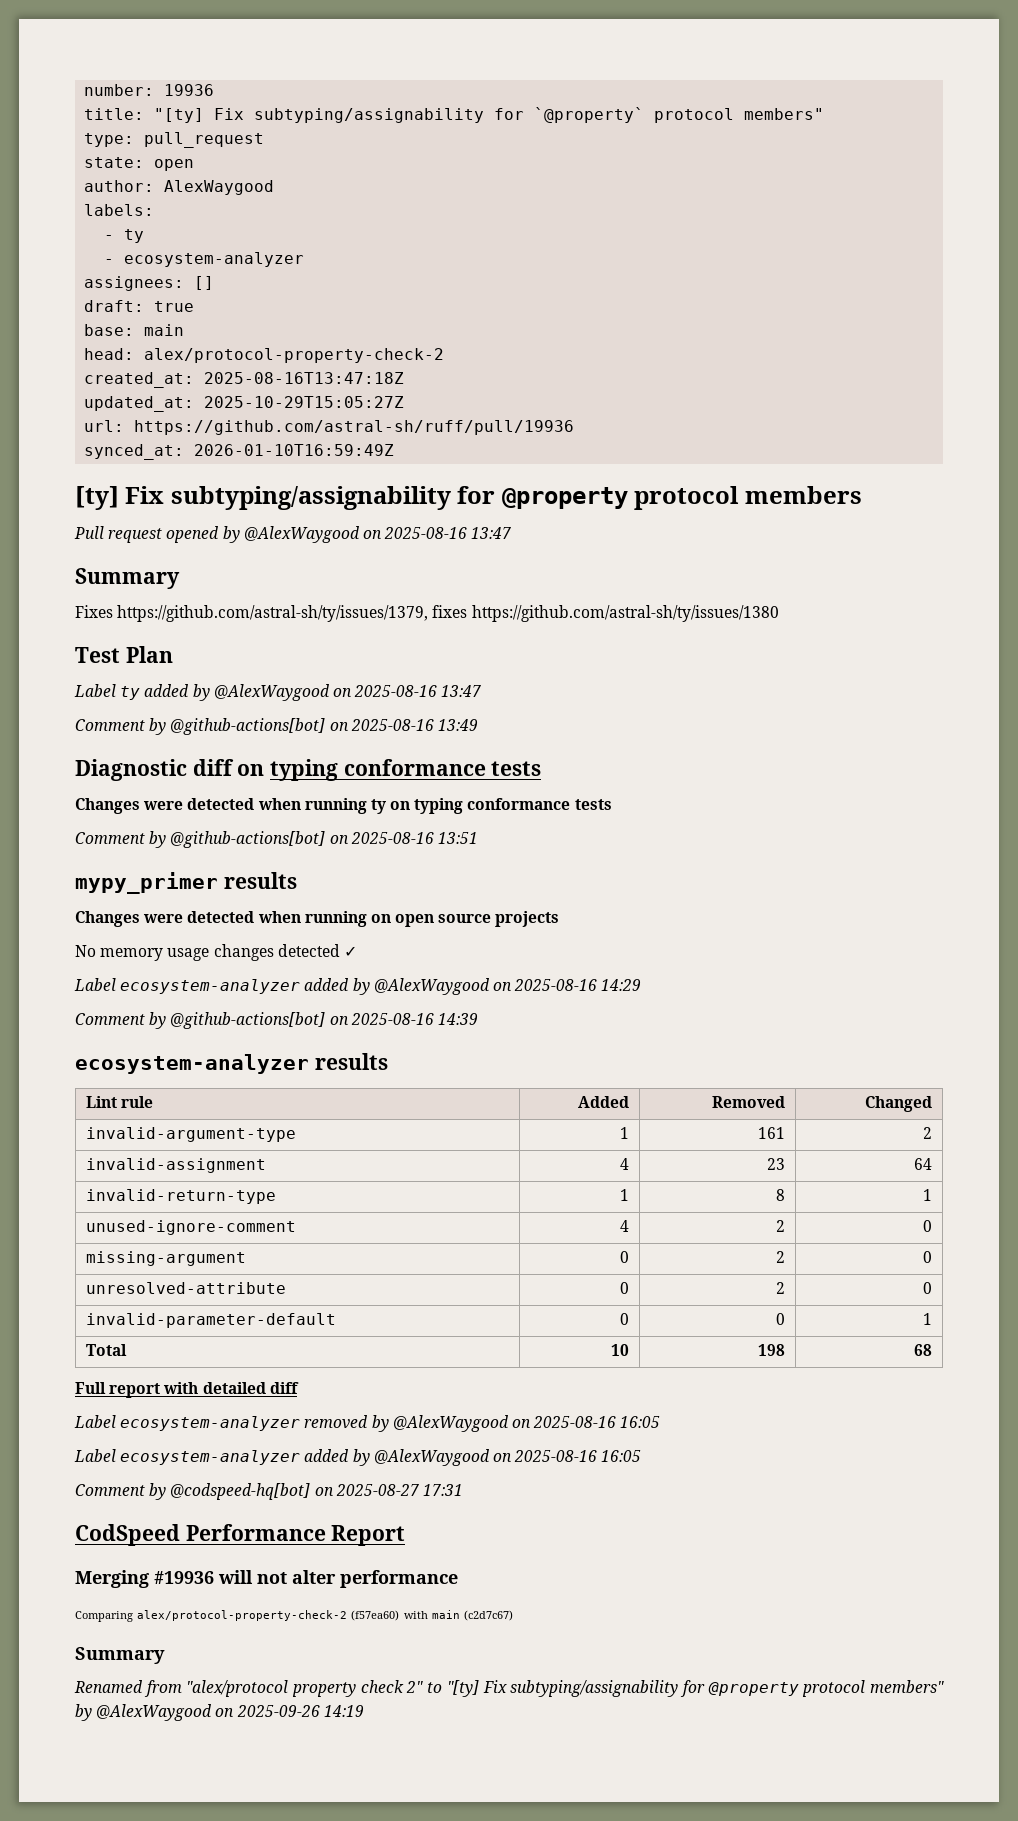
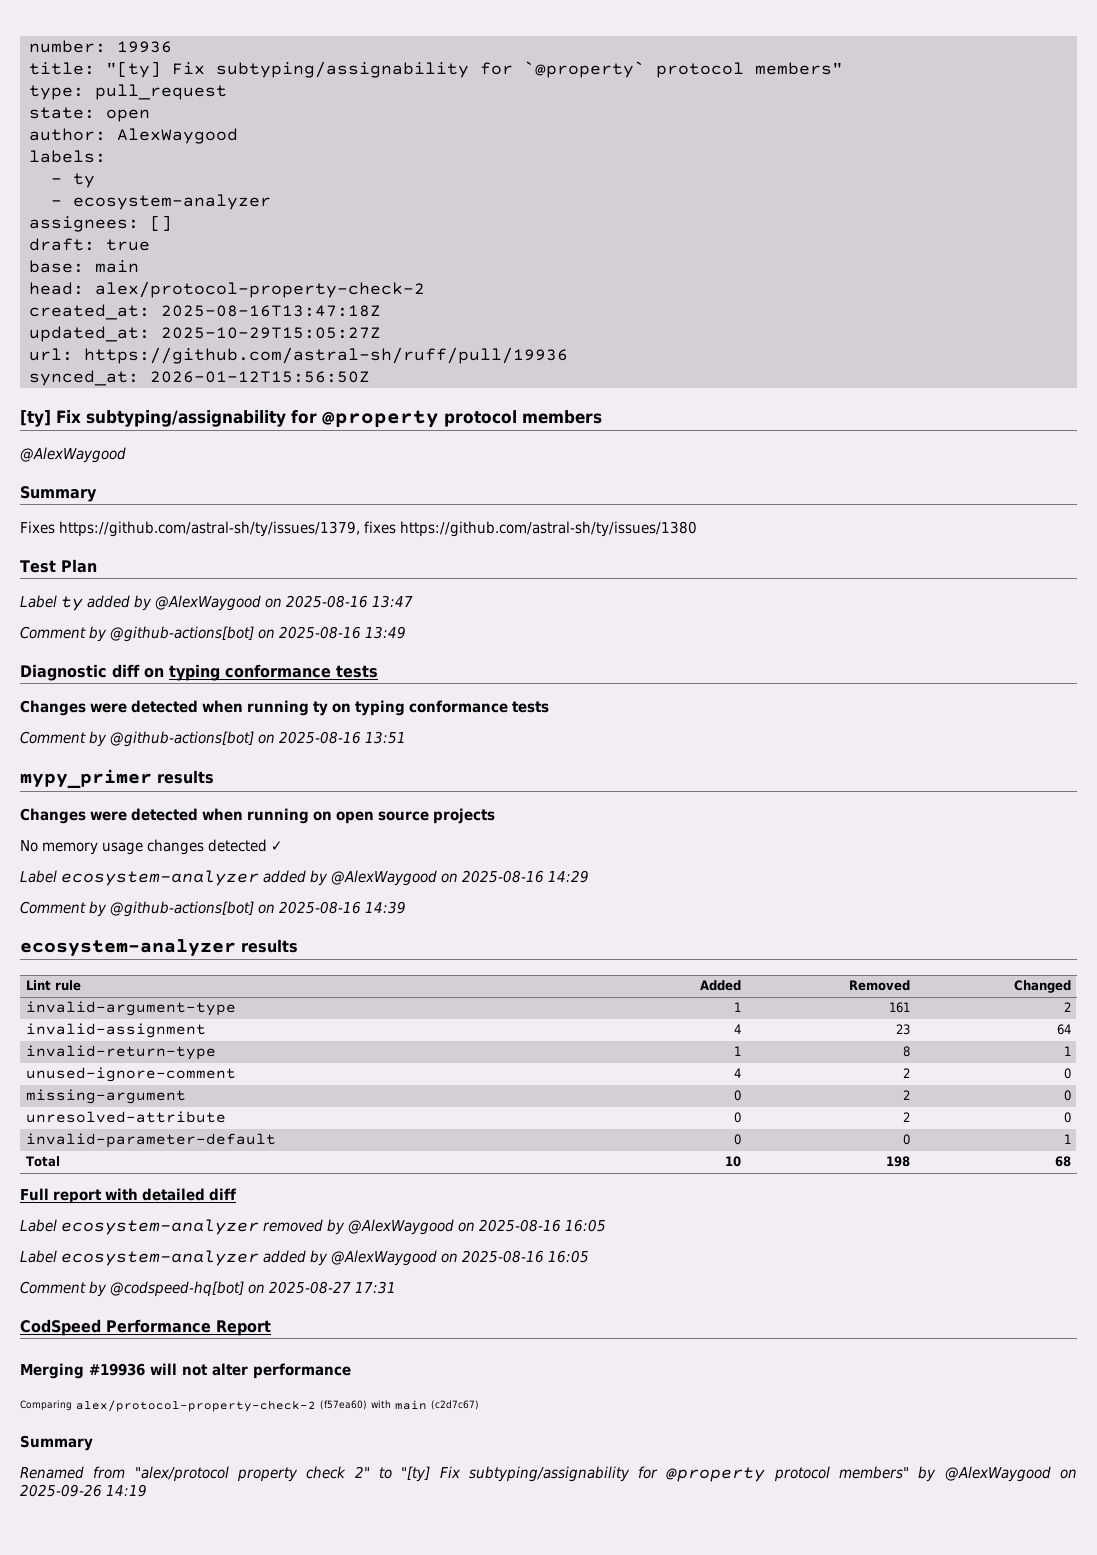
- synced_at: 2026-01-10T16:59:49Z
+ synced_at: 2026-01-12T15:56:50Z
  [ty] Fix subtyping/assignability for @property protocol members
- Pull request opened by @AlexWaygood on 2025-08-16 13:47
+ @AlexWaygood

